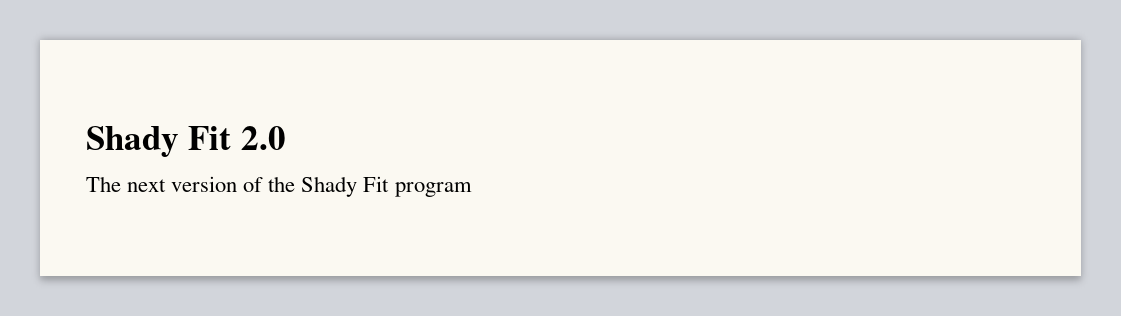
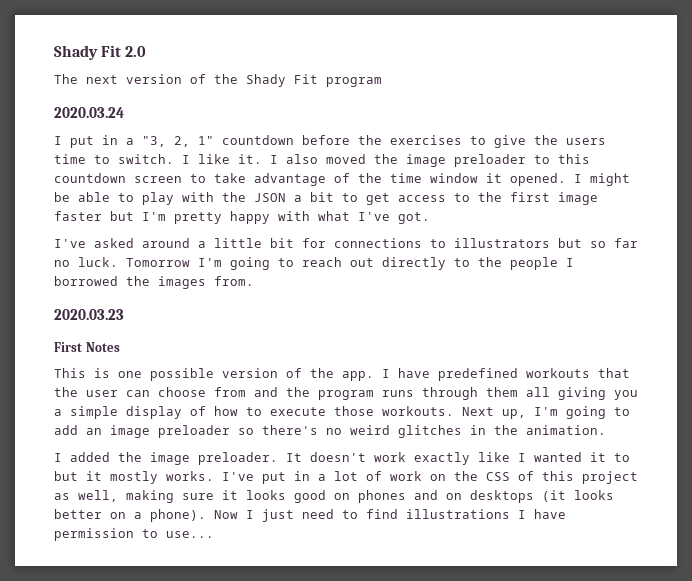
+ 2020.03.24
+ I put in a "3, 2, 1" countdown before the exercises to give the users time to switch. I like it. I also moved the image preloader to this countdown screen to take advantage of the time window it opened. I might be able to play with the JSON a bit to get access to the first image faster but I'm pretty happy with what I've got.
+ I've asked around a little bit for connections to illustrators but so far no luck. Tomorrow I'm going to reach out directly to the people I borrowed the images from.
+ 2020.03.23
+ First Notes
+ This is one possible version of the app. I have predefined workouts that the user can choose from and the program runs through them all giving you a simple display of how to execute those workouts. Next up, I'm going to add an image preloader so there's no weird glitches in the animation.
+ I added the image preloader. It doesn't work exactly like I wanted it to but it mostly works. I've put in a lot of work on the CSS of this project as well, making sure it looks good on phones and on desktops (it looks better on a phone). Now I just need to find illustrations I have permission to use...

